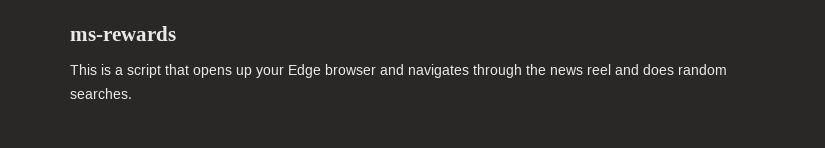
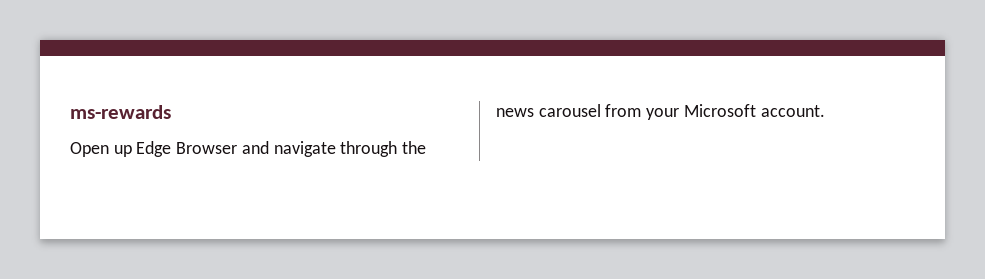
- This is a script that opens up your Edge browser and navigates through the news reel and does random searches.
+ Open up Edge Browser and navigate through the news carousel from your Microsoft account.

